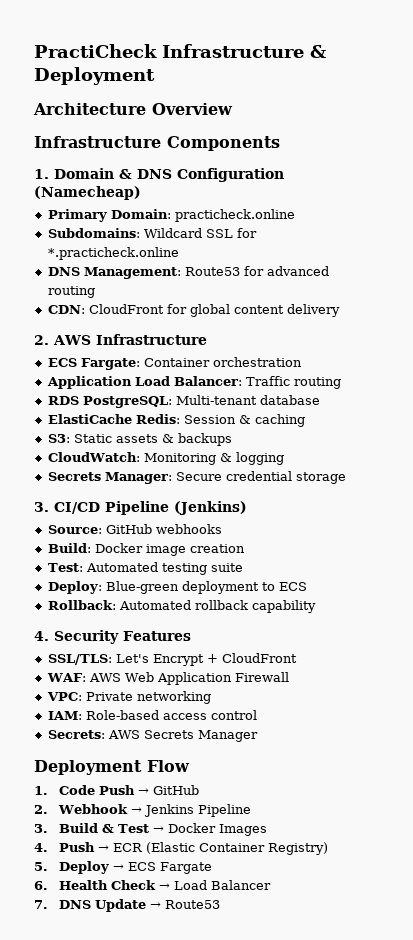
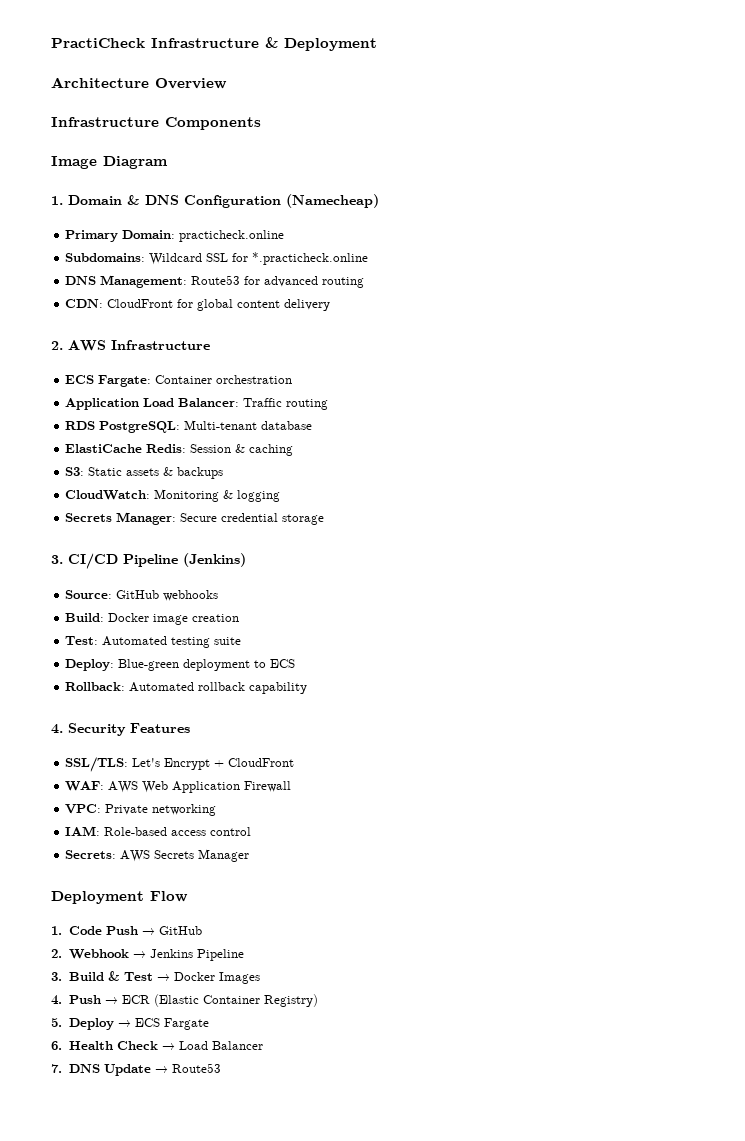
+ Image Diagram

